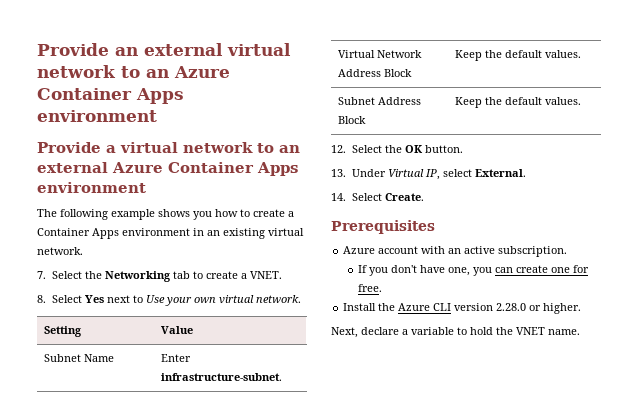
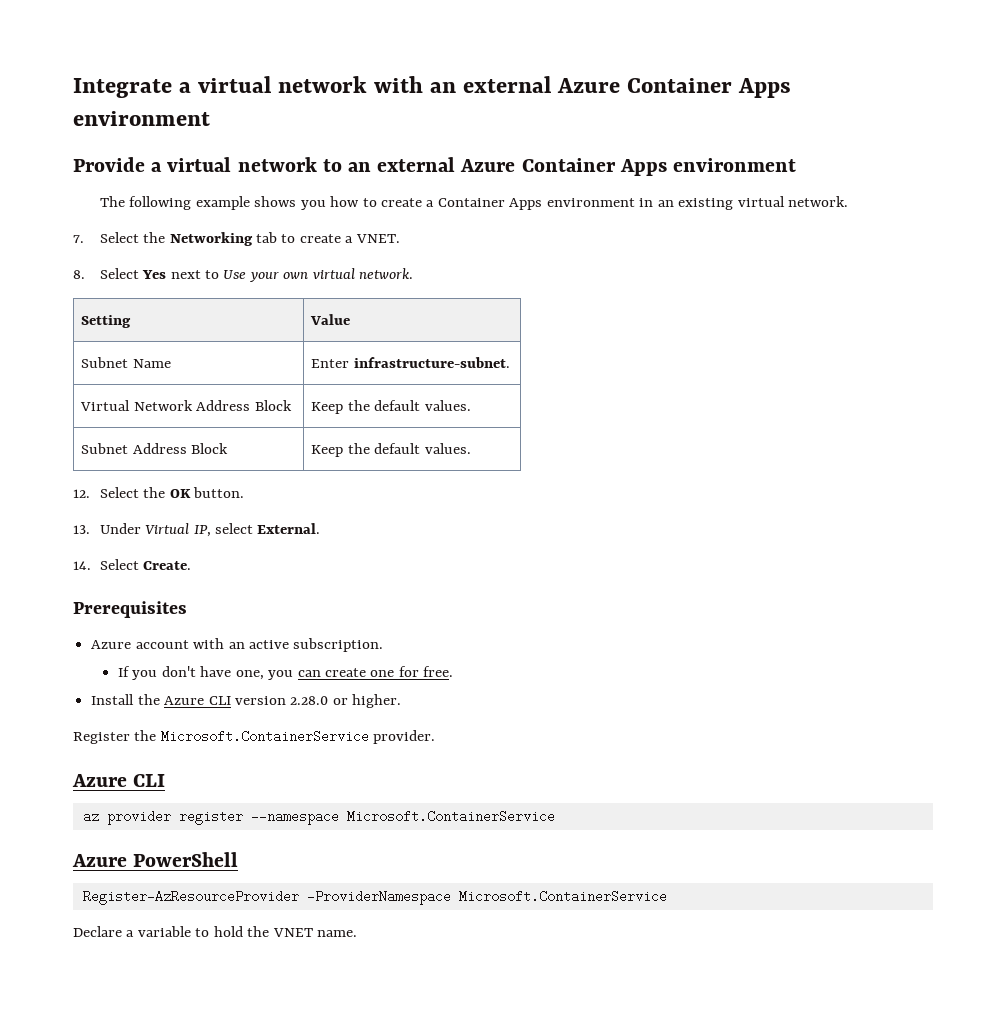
- Provide an external virtual network to an Azure Container Apps environment
+ Integrate a virtual network with an external Azure Container Apps environment
- Next, declare a variable to hold the VNET name.
+ Register the Microsoft.ContainerService provider.
+ Azure CLI
+ az provider register --namespace Microsoft.ContainerService
+ Azure PowerShell
+ Register-AzResourceProvider -ProviderNamespace Microsoft.ContainerService
+ Declare a variable to hold the VNET name.

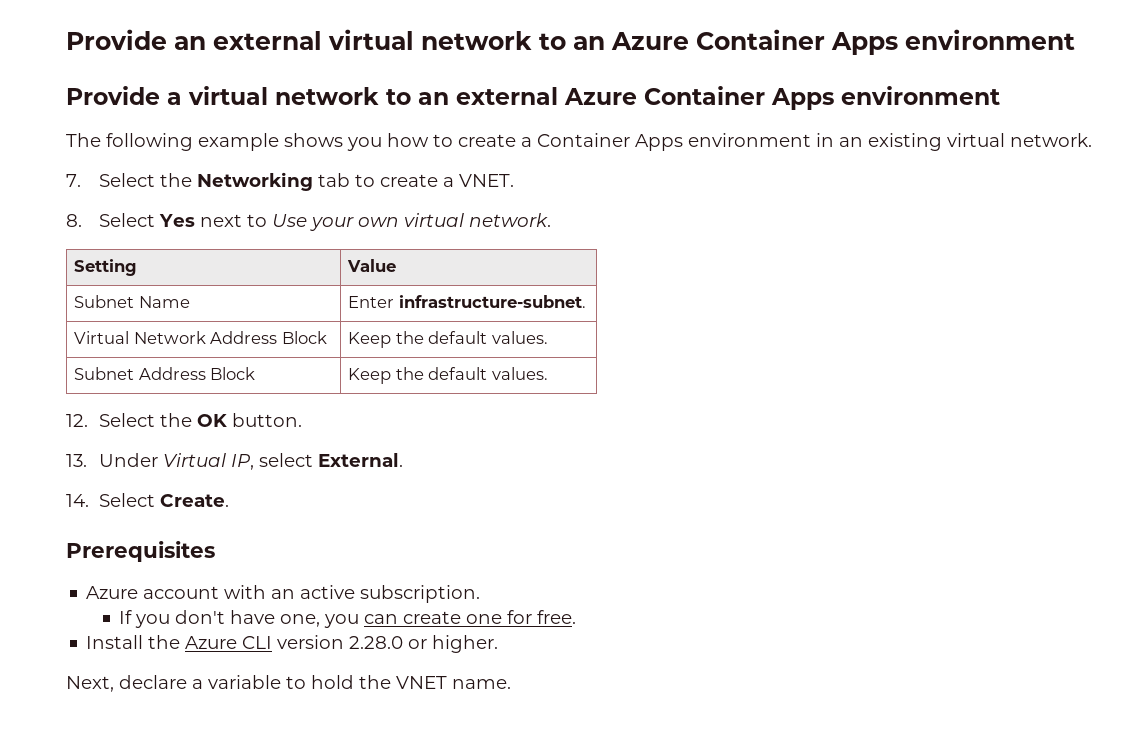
- Integrate a virtual network with an external Azure Container Apps environment
+ Provide an external virtual network to an Azure Container Apps environment
- Register the Microsoft.ContainerService provider.
- Azure CLI
- az provider register --namespace Microsoft.ContainerService
- Azure PowerShell
- Register-AzResourceProvider -ProviderNamespace Microsoft.ContainerService
- Declare a variable to hold the VNET name.
+ Next, declare a variable to hold the VNET name.

